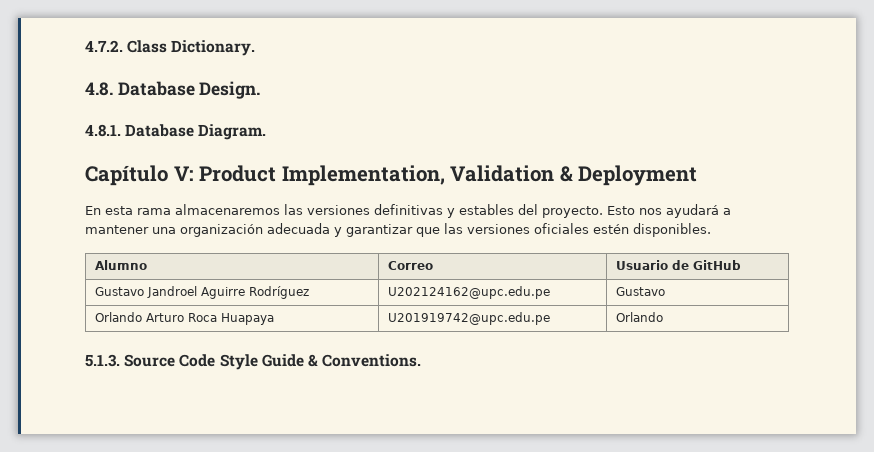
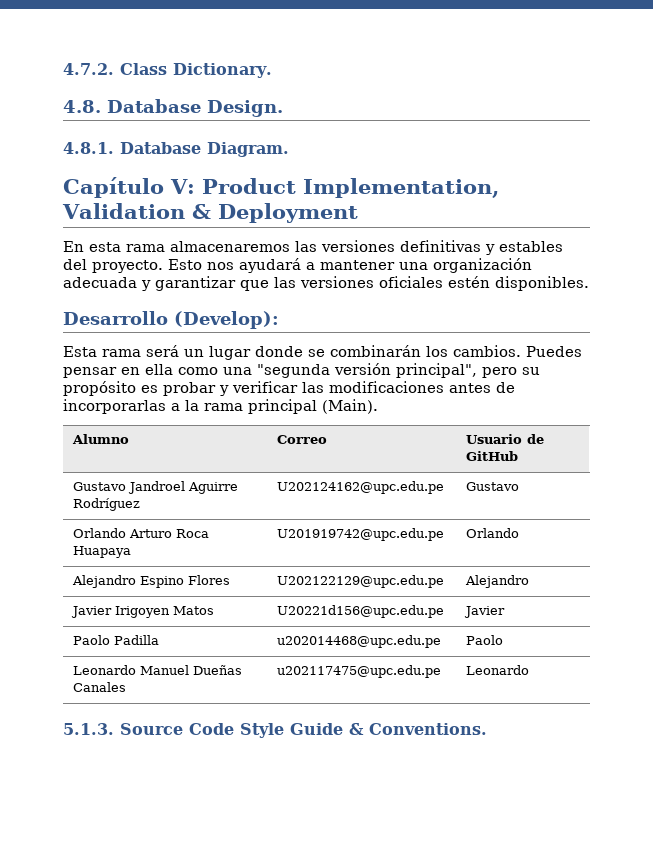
+ Desarrollo (Develop):
+ Esta rama será un lugar donde se combinarán los cambios. Puedes pensar en ella como una "segunda versión principal", pero su propósito es probar y verificar las modificaciones antes de incorporarlas a la rama principal (Main).
+ Alejandro Espino Flores | U202122129@upc.edu.pe | Alejandro
+ Javier Irigoyen Matos | U20221d156@upc.edu.pe | Javier
+ Paolo Padilla | u202014468@upc.edu.pe | Paolo
+ Leonardo Manuel Dueñas Canales | u202117475@upc.edu.pe | Leonardo

